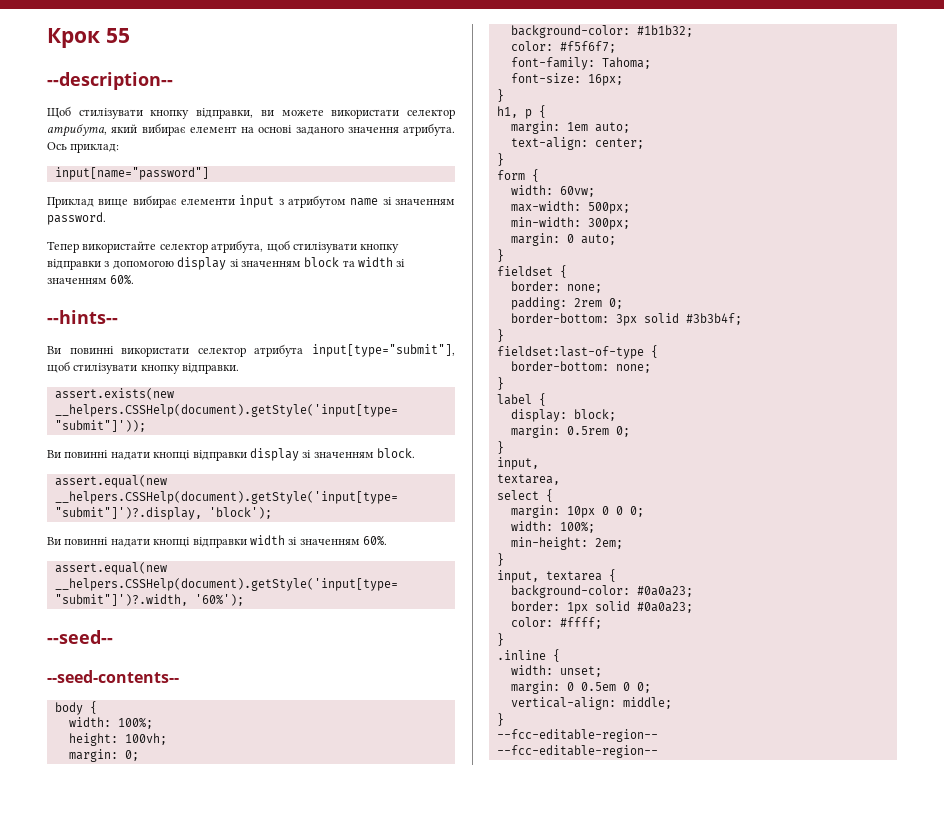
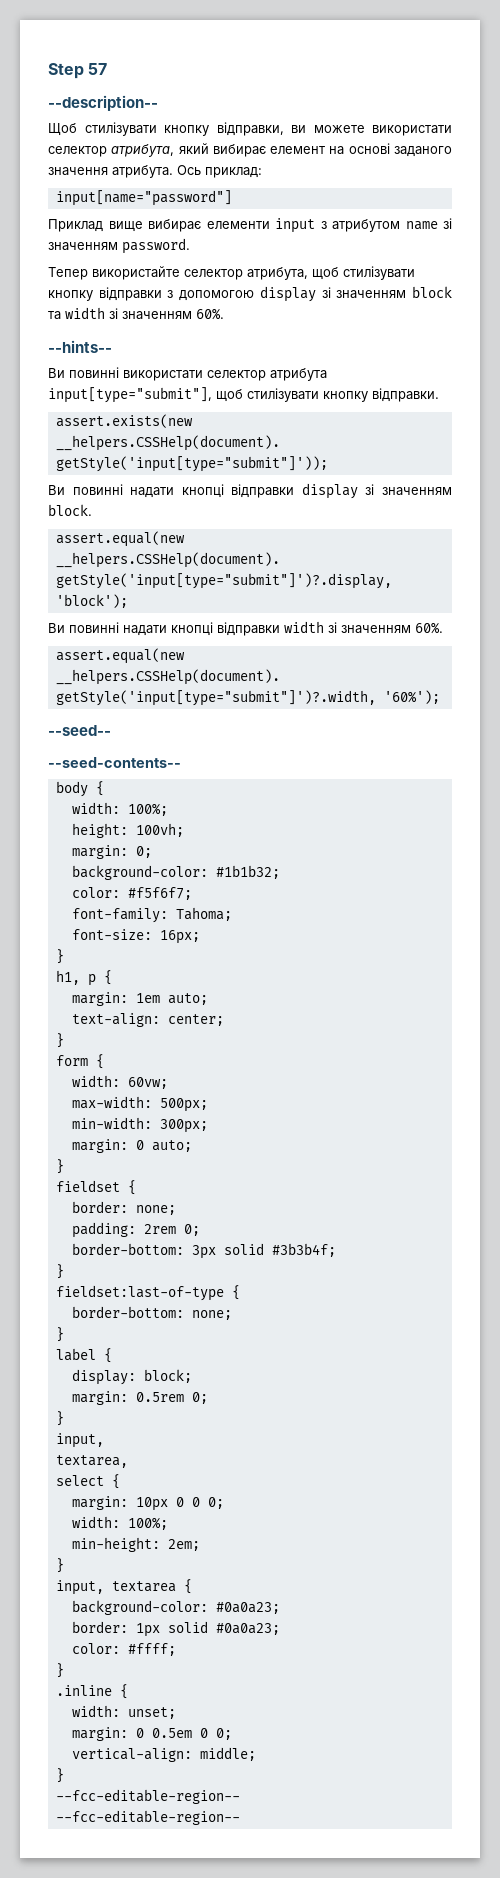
- Крок 55
+ Step 57

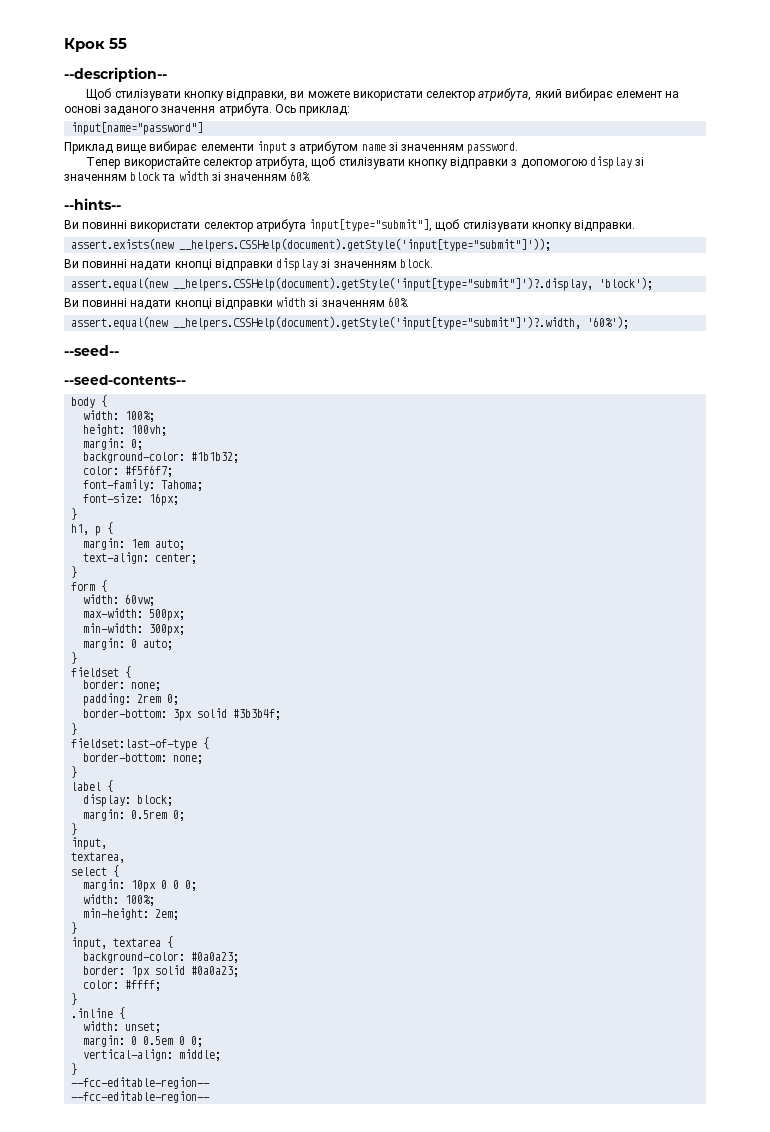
- Step 57
+ Крок 55

